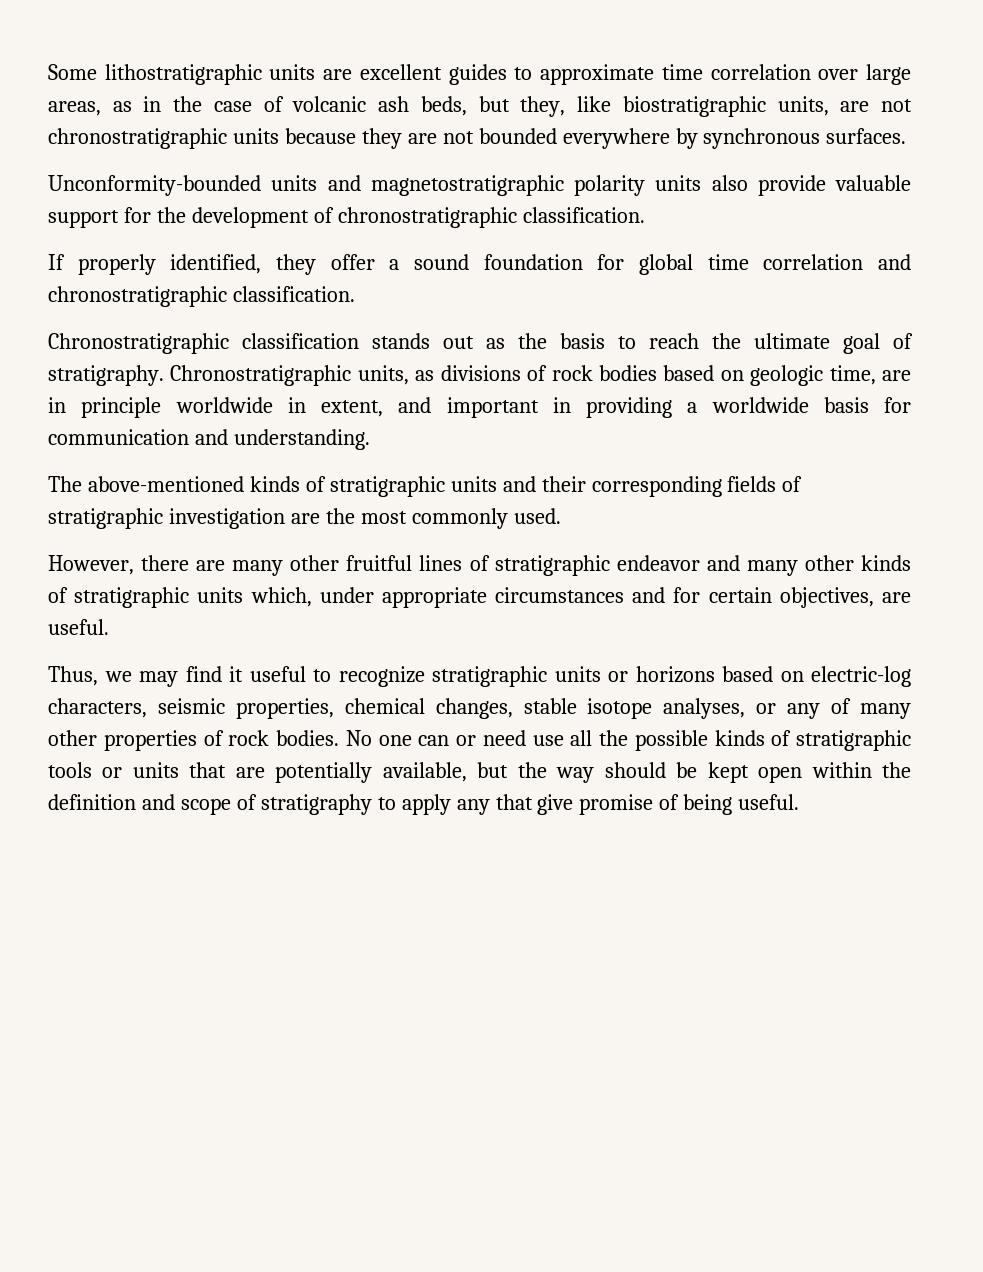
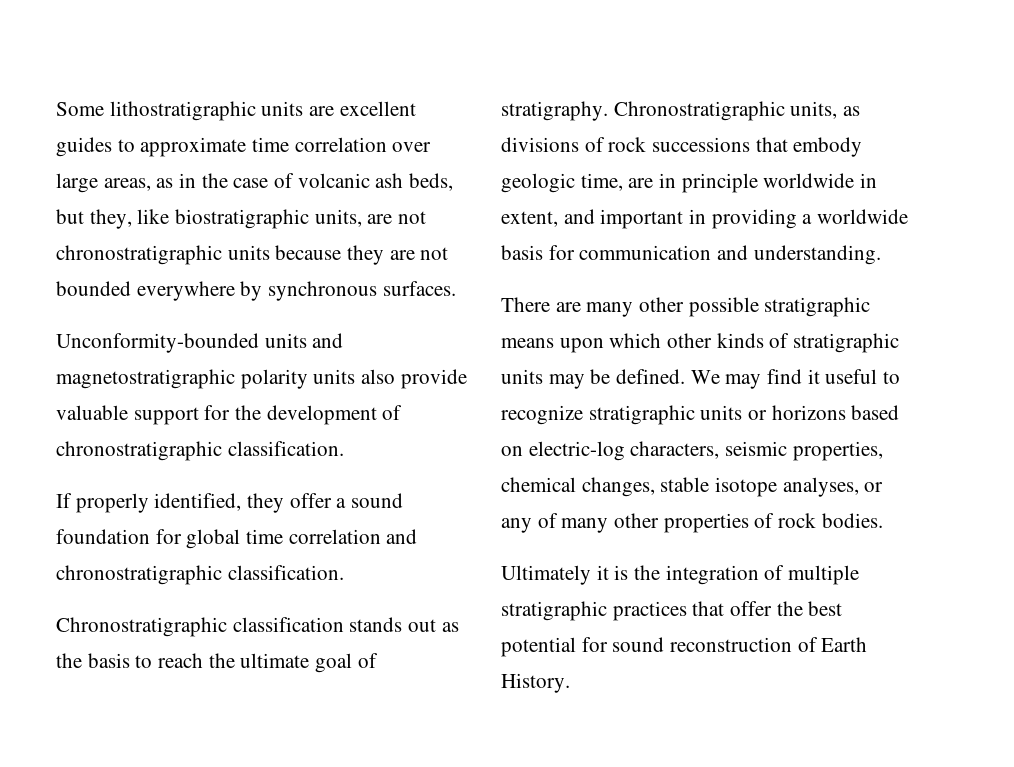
- Chronostratigraphic units, as divisions of rock bodies based on geologic time, are in principle worldwide in extent, and important in providing a worldwide basis for communication and understanding.
+ Chronostratigraphic units, as divisions of rock successions that embody geologic time, are in principle worldwide in extent, and important in providing a worldwide basis for communication and understanding.
- The above-mentioned kinds of stratigraphic units and their corresponding fields of stratigraphic investigation are the most commonly used.
- However, there are many other fruitful lines of stratigraphic endeavor and many other kinds of stratigraphic units which, under appropriate circumstances and for certain objectives, are useful.
- Thus, we may find it useful to recognize stratigraphic units or horizons based on electric-log characters, seismic properties, chemical changes, stable isotope analyses, or any of many other properties of rock bodies. No one can or need use all the possible kinds of stratigraphic tools or units that are potentially available, but the way should be kept open within the definition and scope of stratigraphy to apply any that give promise of being useful.
+ There are many other possible stratigraphic means upon which other kinds of stratigraphic units may be defined. We may find it useful to recognize stratigraphic units or horizons based on electric-log characters, seismic properties, chemical changes, stable isotope analyses, or any of many other properties of rock bodies.
+ Ultimately it is the integration of multiple stratigraphic practices that offer the best potential for sound reconstruction of Earth History.

